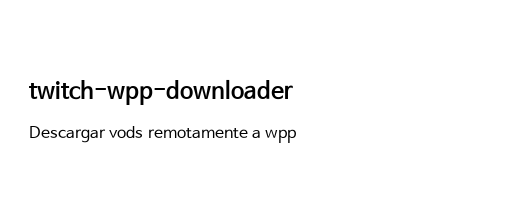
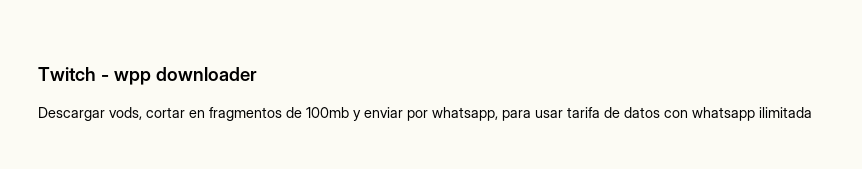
- twitch-wpp-downloader
- Descargar vods remotamente a wpp
+ Twitch - wpp downloader
+ Descargar vods, cortar en fragmentos de 100mb y enviar por whatsapp, para usar tarifa de datos con whatsapp ilimitada

